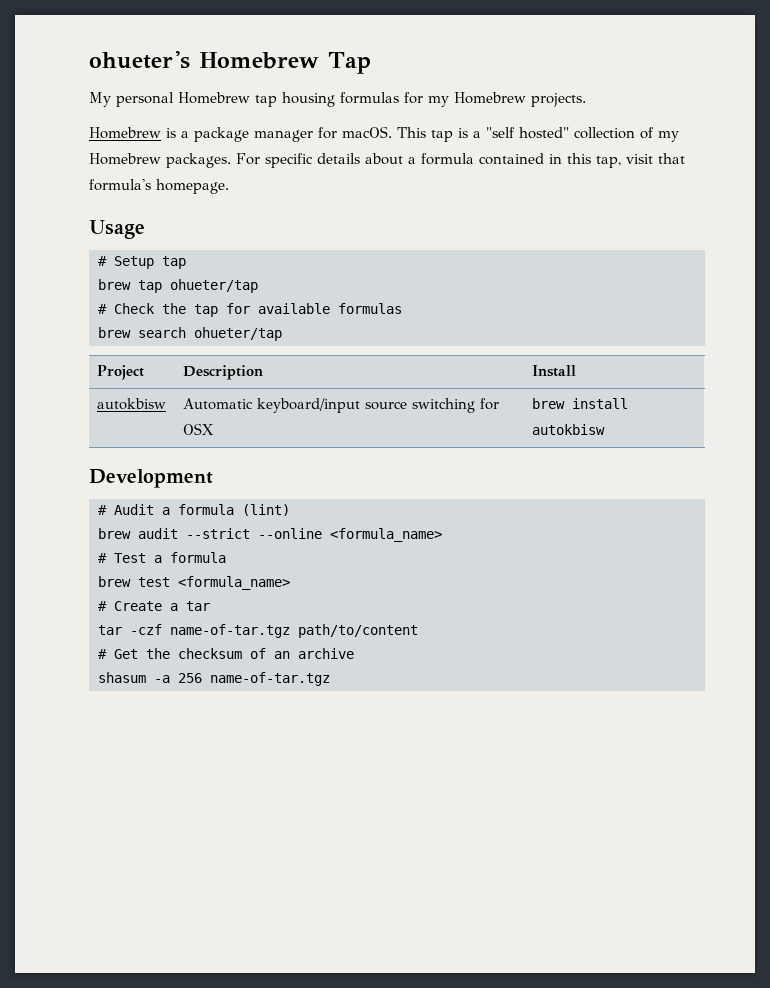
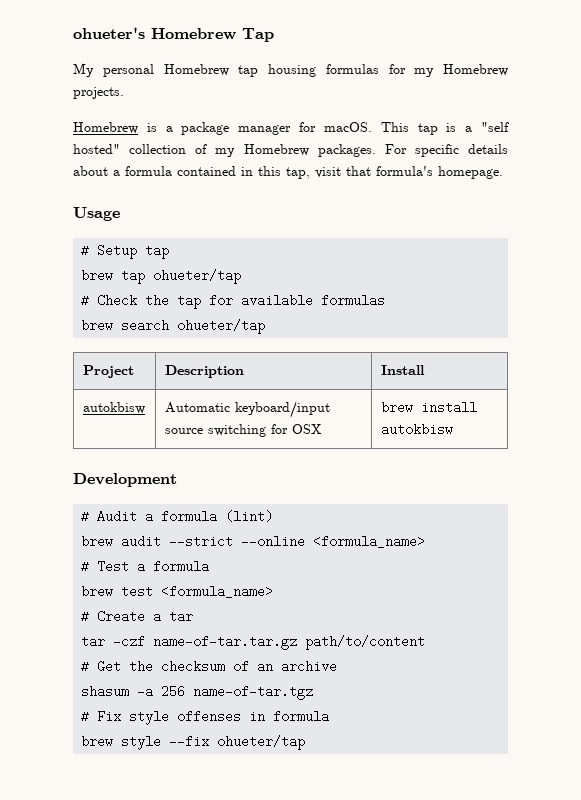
- tar -czf name-of-tar.tgz path/to/content
+ tar -czf name-of-tar.tar.gz path/to/content
+ # Fix style offenses in formula
+ brew style --fix ohueter/tap

